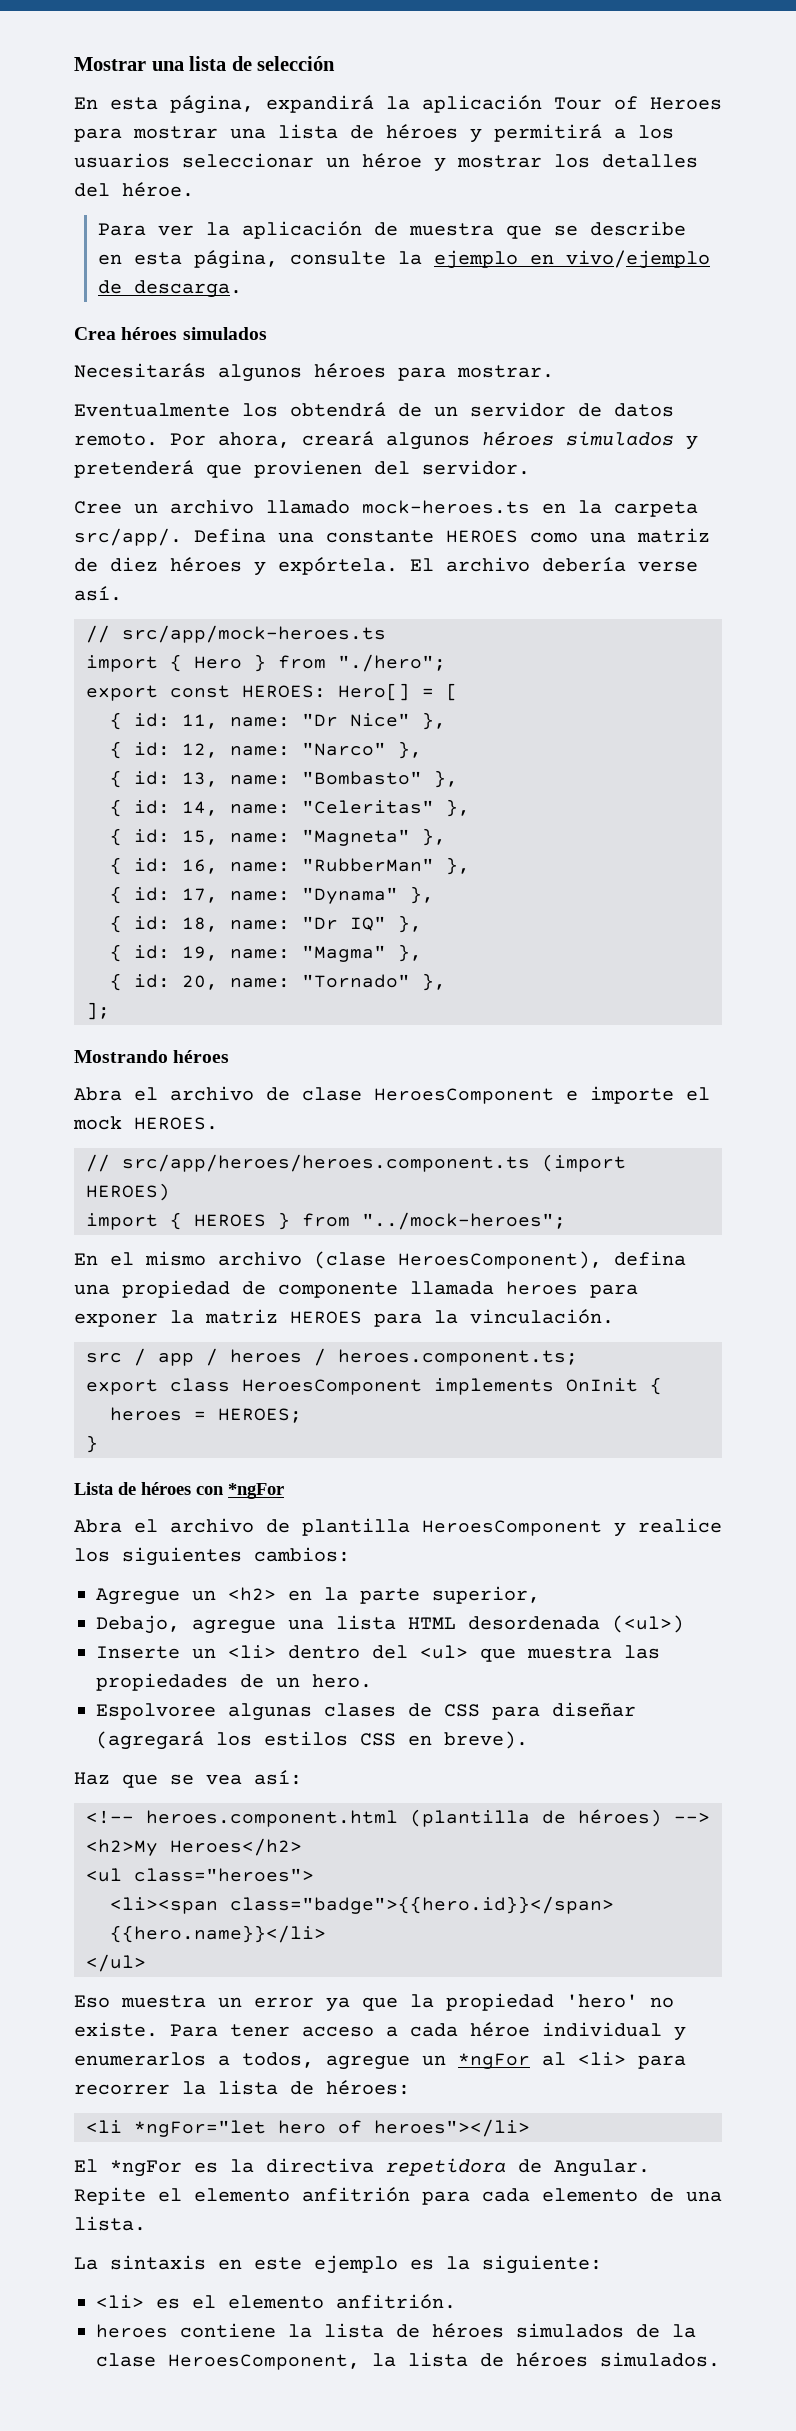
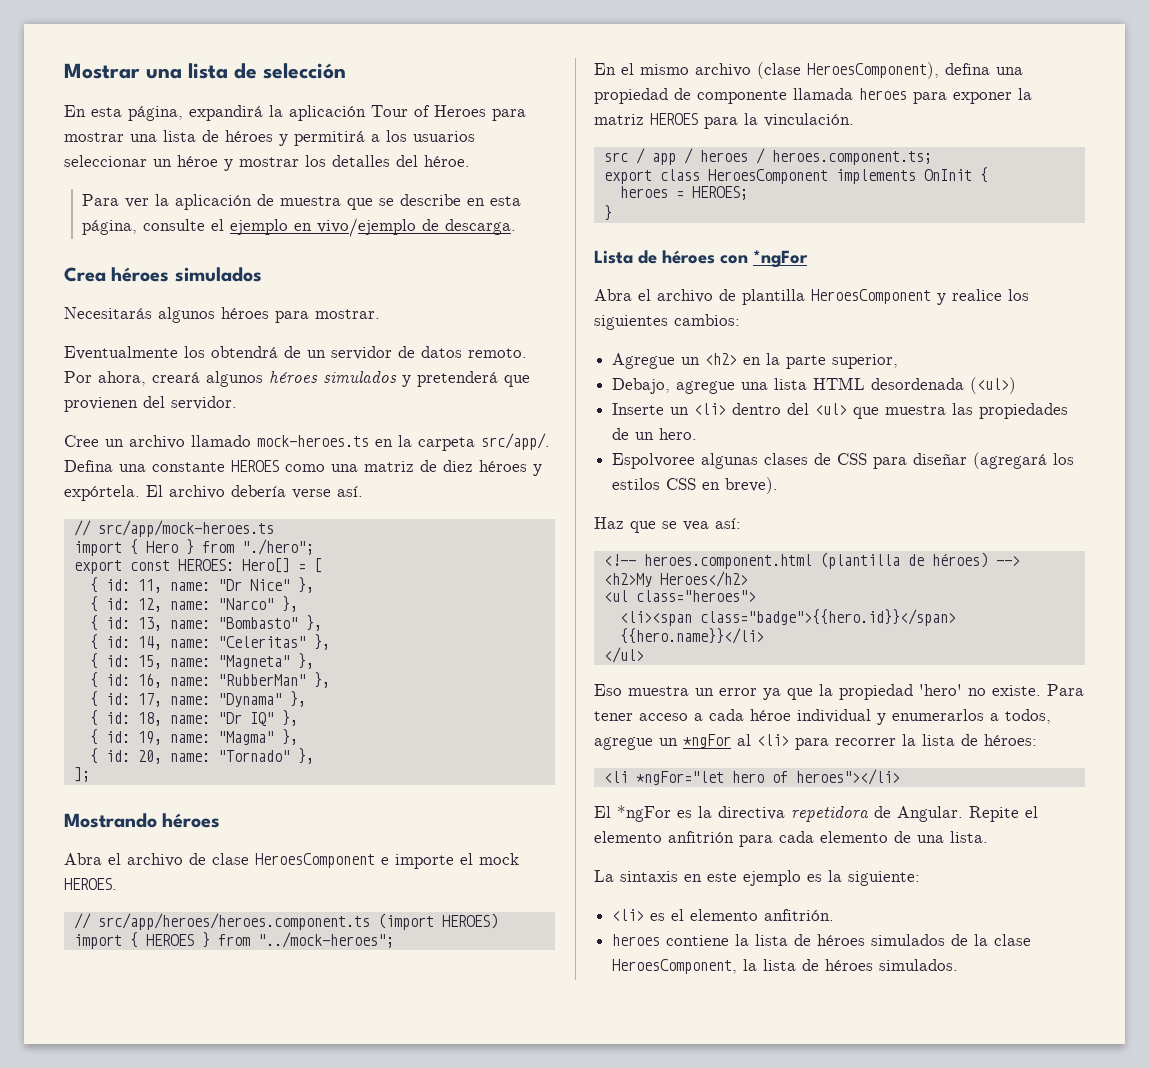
- Para ver la aplicación de muestra que se describe en esta página, consulte la ejemplo en vivo/ejemplo de descarga.
+ Para ver la aplicación de muestra que se describe en esta página, consulte el ejemplo en vivo/ejemplo de descarga.

